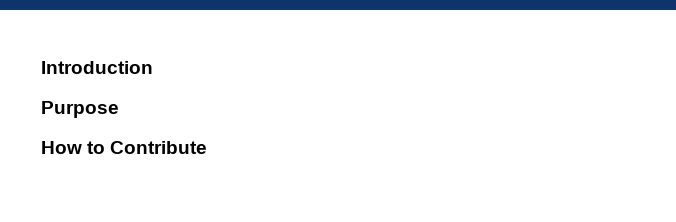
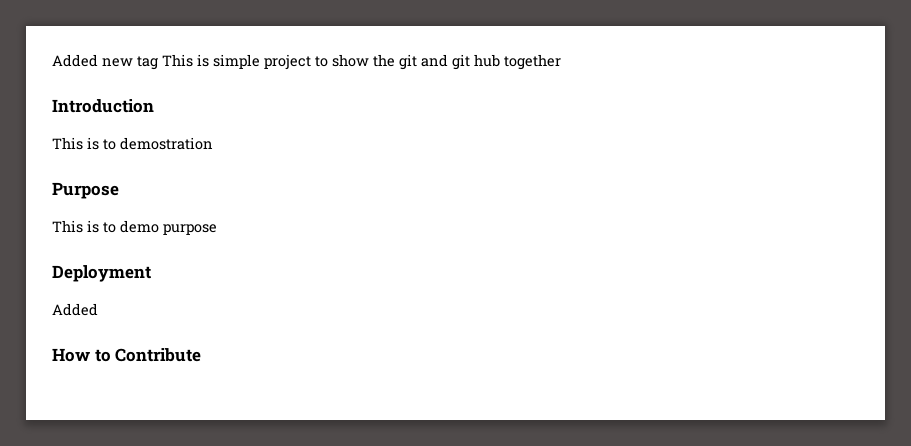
+ Added new tag This is simple project to show the git and git hub together
  Introduction
+ This is to demostration
  Purpose
+ This is to demo purpose
+ Deployment
+ Added

